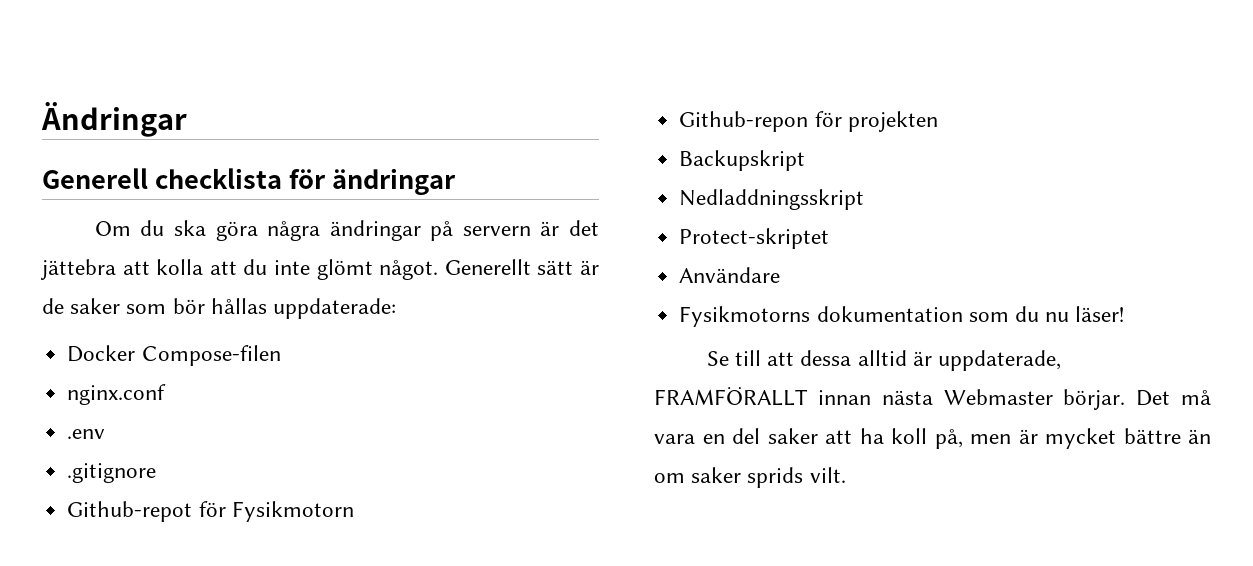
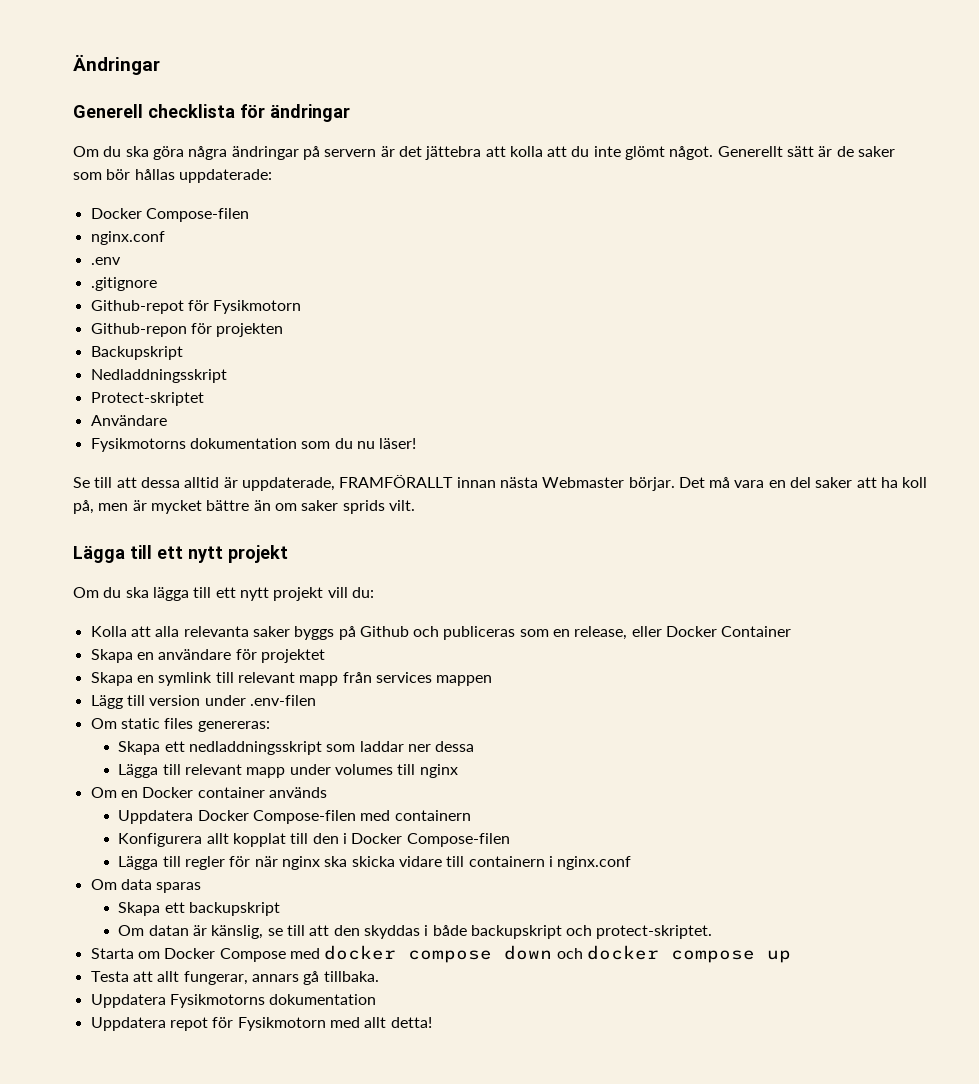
+ Lägga till ett nytt projekt
+ Om du ska lägga till ett nytt projekt vill du:
+ Kolla att alla relevanta saker byggs på Github och publiceras som en release, eller Docker Container
+ Skapa en användare för projektet
+ Skapa en symlink till relevant mapp från services mappen
+ Lägg till version under .env-filen
+ Om static files genereras:
+ Skapa ett nedladdningsskript som laddar ner dessa
+ Lägga till relevant mapp under volumes till nginx
+ Om en Docker container används
+ Uppdatera Docker Compose-filen med containern
+ Konfigurera allt kopplat till den i Docker Compose-filen
+ Lägga till regler för när nginx ska skicka vidare till containern i nginx.conf
+ Om data sparas
+ Skapa ett backupskript
+ Om datan är känslig, se till att den skyddas i både backupskript och protect-skriptet.
+ Starta om Docker Compose med docker compose down och docker compose up
+ Testa att allt fungerar, annars gå tillbaka.
+ Uppdatera Fysikmotorns dokumentation
+ Uppdatera repot för Fysikmotorn med allt detta!

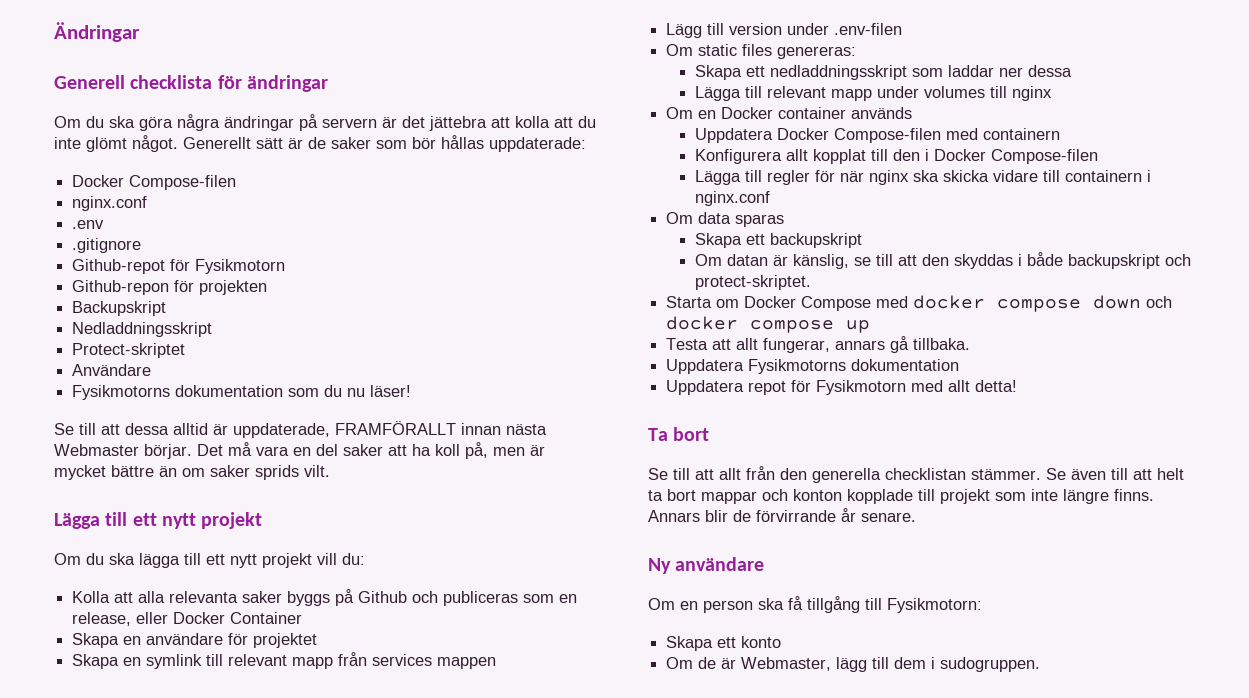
+ Ta bort
+ Se till att allt från den generella checklistan stämmer. Se även till att helt ta bort mappar och konton kopplade till projekt som inte längre finns. Annars blir de förvirrande år senare.
+ Ny användare
+ Om en person ska få tillgång till Fysikmotorn:
+ Skapa ett konto
+ Om de är Webmaster, lägg till dem i sudogruppen.

